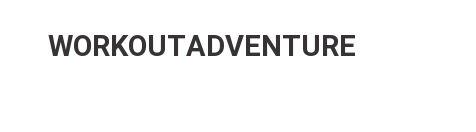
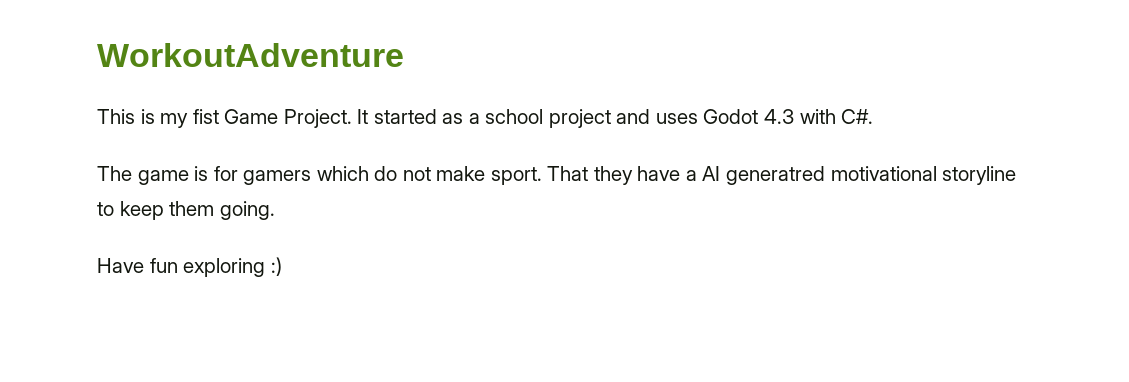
- WORKOUTADVENTURE
+ WorkoutAdventure
+ This is my fist Game Project. It started as a school project and uses Godot 4.3 with C#.
+ The game is for gamers which do not make sport. That they have a AI generatred motivational storyline to keep them going.
+ Have fun exploring :)

